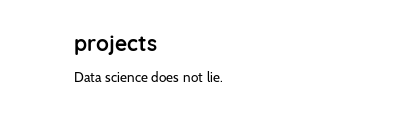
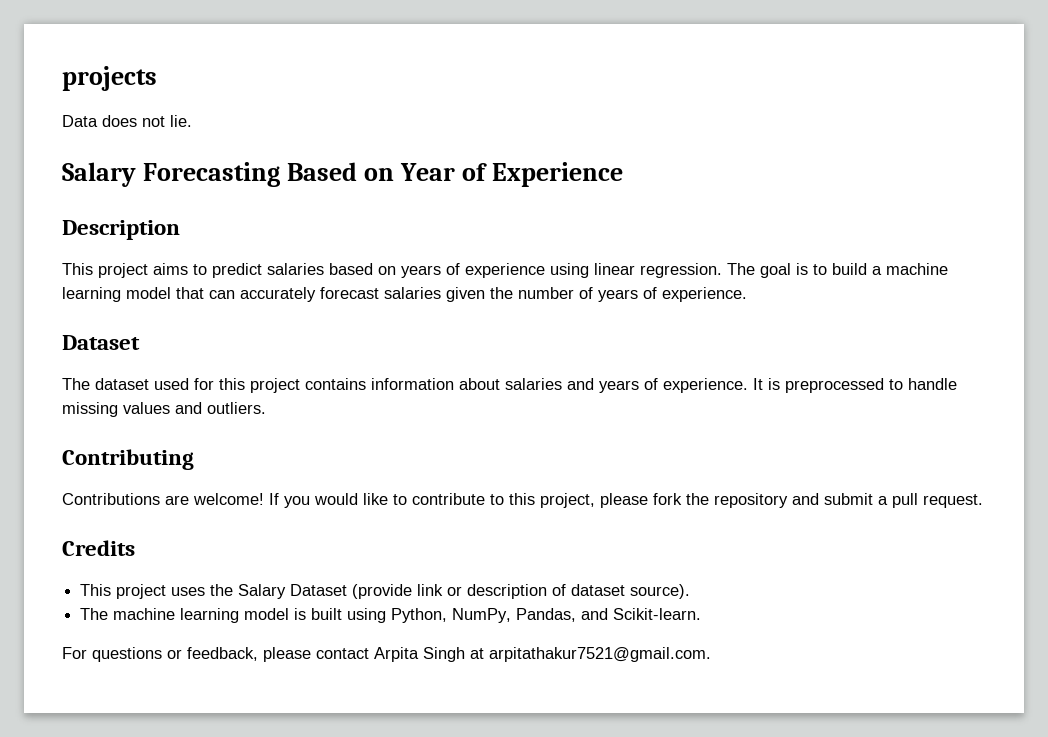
- Data science does not lie.
+ Data does not lie.
+ Salary Forecasting Based on Year of Experience
+ Description
+ This project aims to predict salaries based on years of experience using linear regression. The goal is to build a machine learning model that can accurately forecast salaries given the number of years of experience.
+ Dataset
+ The dataset used for this project contains information about salaries and years of experience. It is preprocessed to handle missing values and outliers.
+ Contributing
+ Contributions are welcome! If you would like to contribute to this project, please fork the repository and submit a pull request.
+ Credits
+ This project uses the Salary Dataset (provide link or description of dataset source).
+ The machine learning model is built using Python, NumPy, Pandas, and Scikit-learn.
+ For questions or feedback, please contact Arpita Singh at arpitathakur7521@gmail.com.

